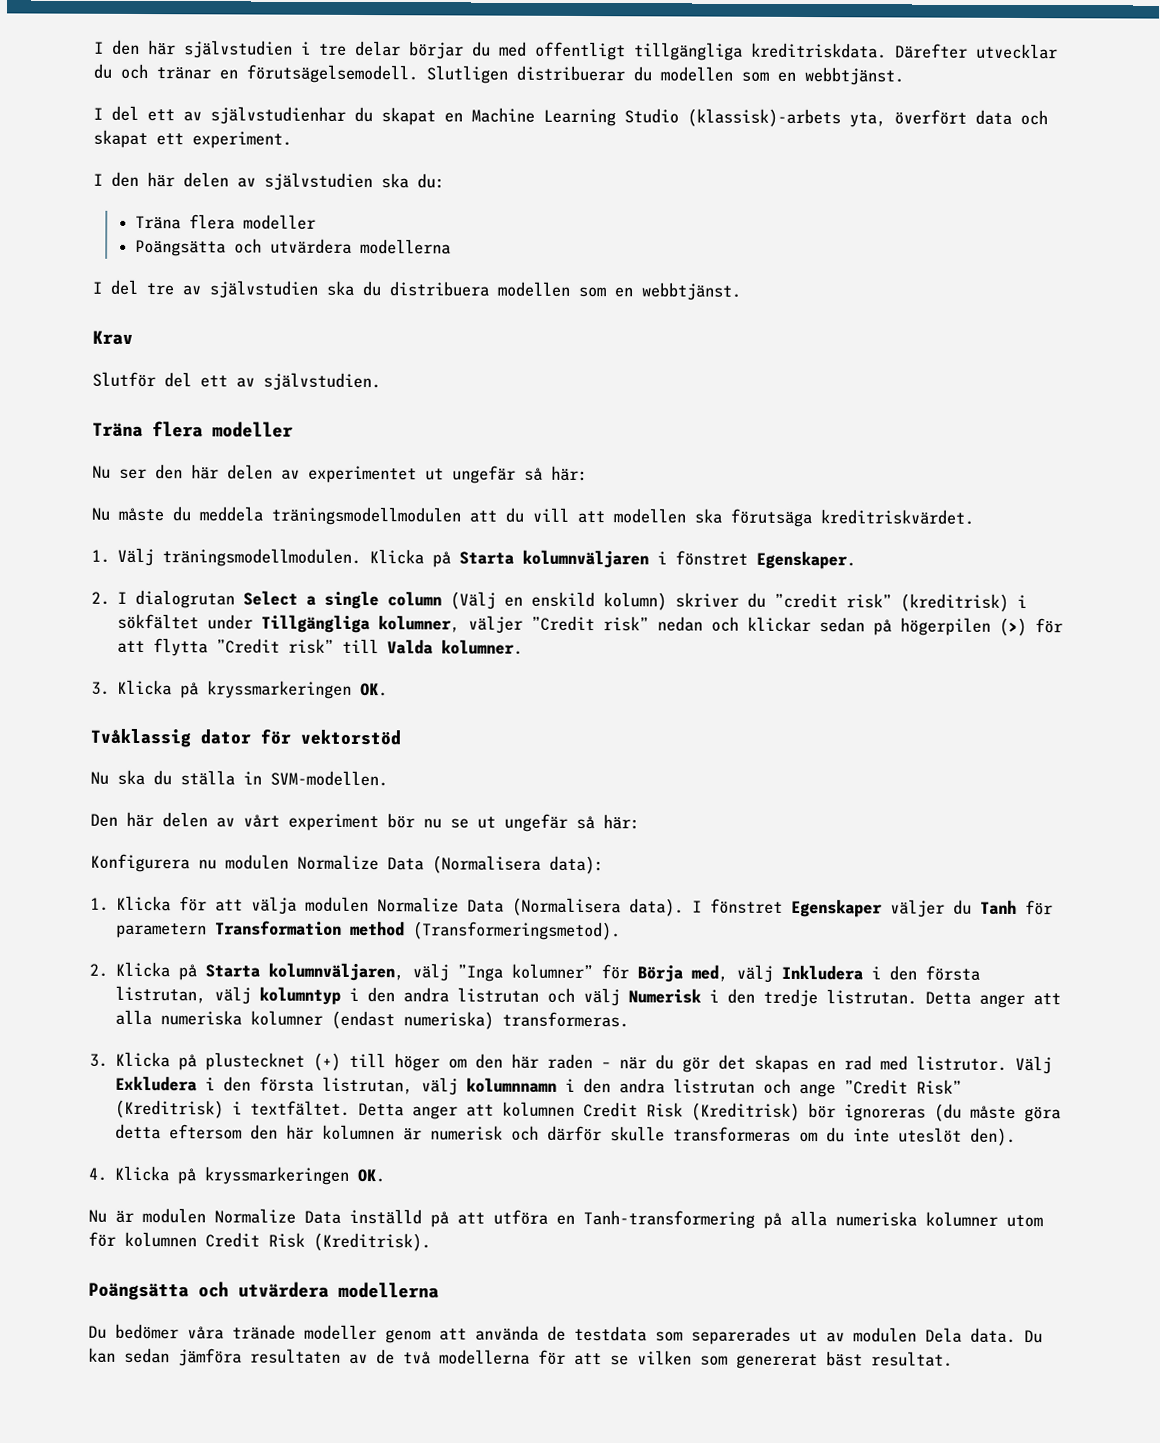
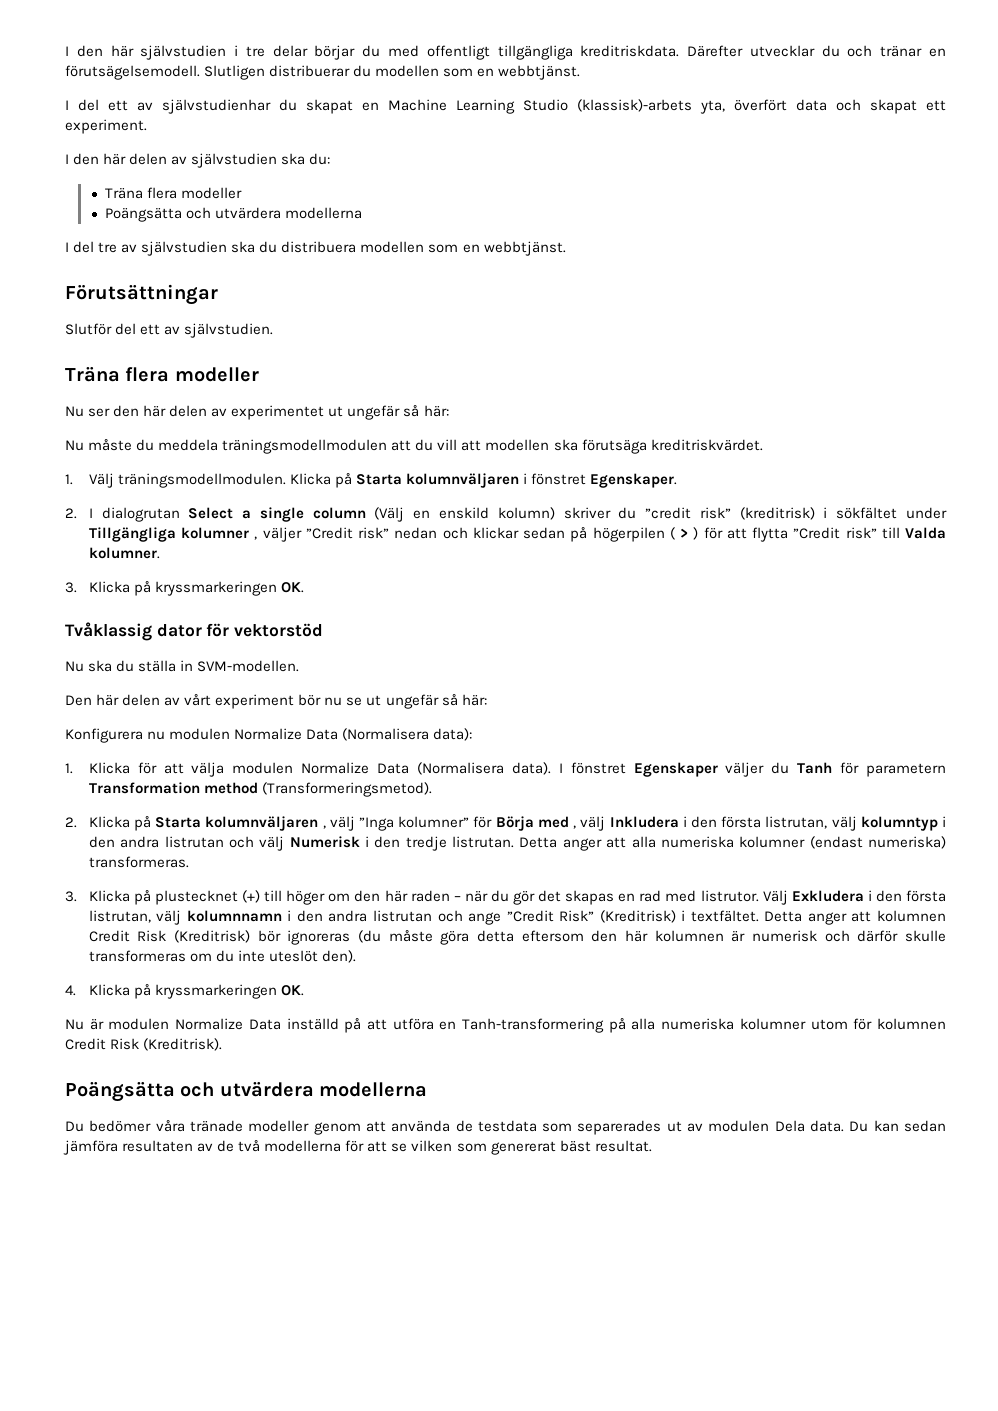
- Krav
+ Förutsättningar
- 2. I dialogrutan Select a single column (Välj en enskild kolumn) skriver du ”credit risk” (kreditrisk) i sökfältet under Tillgängliga kolumner, väljer ”Credit risk” nedan och klickar sedan på högerpilen (>) för att flytta ”Credit risk” till Valda kolumner.
+ 2. I dialogrutan Select a single column (Välj en enskild kolumn) skriver du ”credit risk” (kreditrisk) i sökfältet under Tillgängliga kolumner , väljer ”Credit risk” nedan och klickar sedan på högerpilen ( > ) för att flytta ”Credit risk” till Valda kolumner.
- 2. Klicka på Starta kolumnväljaren, välj ”Inga kolumner” för Börja med, välj Inkludera i den första listrutan, välj kolumntyp i den andra listrutan och välj Numerisk i den tredje listrutan.
+ 2. Klicka på Starta kolumnväljaren , välj ”Inga kolumner” för Börja med , välj Inkludera i den första listrutan, välj kolumntyp i den andra listrutan och välj Numerisk i den tredje listrutan.

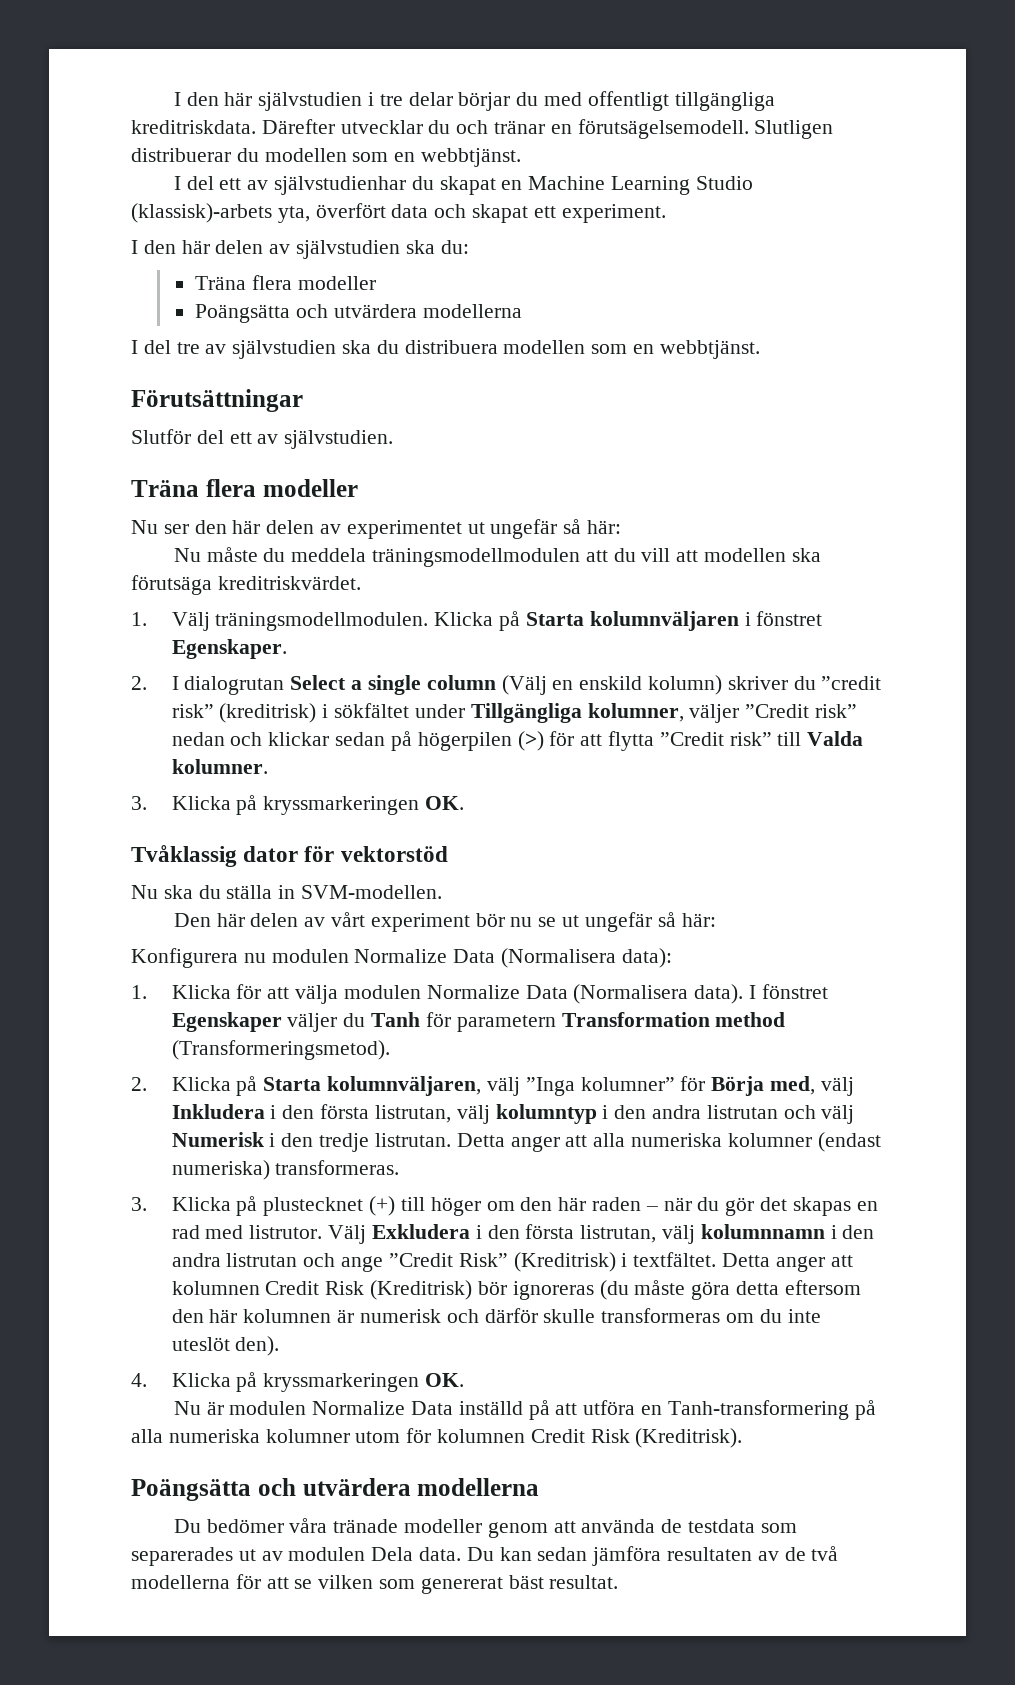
- 2. I dialogrutan Select a single column (Välj en enskild kolumn) skriver du ”credit risk” (kreditrisk) i sökfältet under Tillgängliga kolumner , väljer ”Credit risk” nedan och klickar sedan på högerpilen ( > ) för att flytta ”Credit risk” till Valda kolumner.
+ 2. I dialogrutan Select a single column (Välj en enskild kolumn) skriver du ”credit risk” (kreditrisk) i sökfältet under Tillgängliga kolumner, väljer ”Credit risk” nedan och klickar sedan på högerpilen (>) för att flytta ”Credit risk” till Valda kolumner.
- 2. Klicka på Starta kolumnväljaren , välj ”Inga kolumner” för Börja med , välj Inkludera i den första listrutan, välj kolumntyp i den andra listrutan och välj Numerisk i den tredje listrutan.
+ 2. Klicka på Starta kolumnväljaren, välj ”Inga kolumner” för Börja med, välj Inkludera i den första listrutan, välj kolumntyp i den andra listrutan och välj Numerisk i den tredje listrutan.

